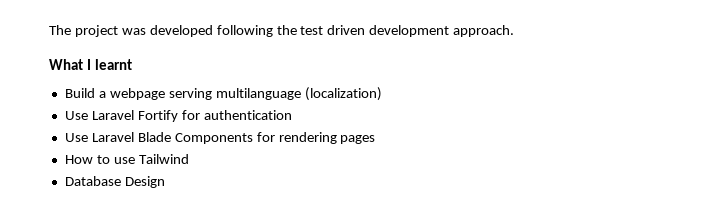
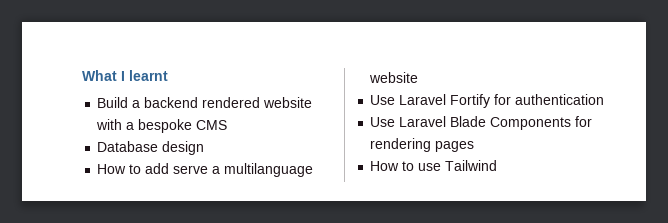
- The project was developed following the test driven development approach.
- Build a webpage serving multilanguage (localization)
+ Build a backend rendered website with a bespoke CMS
+ Database design
+ How to add serve a multilanguage website
- Database Design

